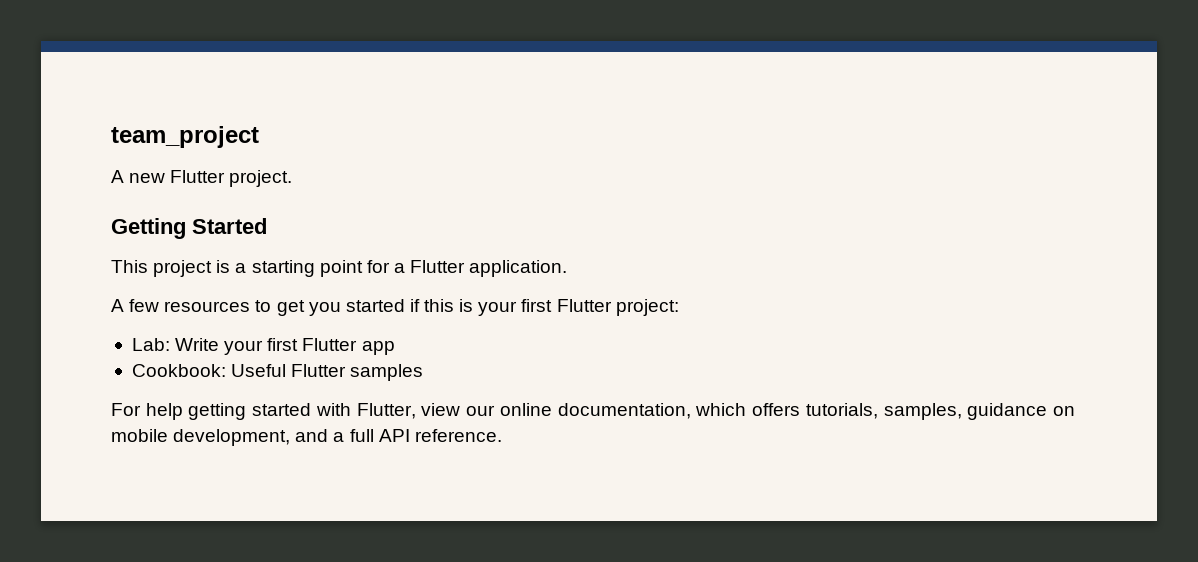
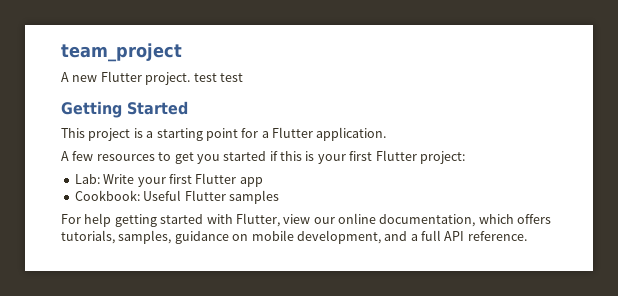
- A new Flutter project.
+ A new Flutter project. test test

